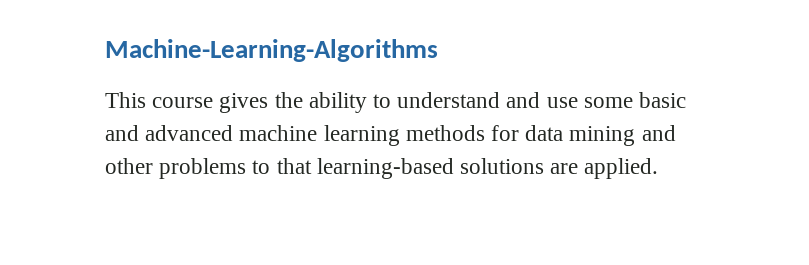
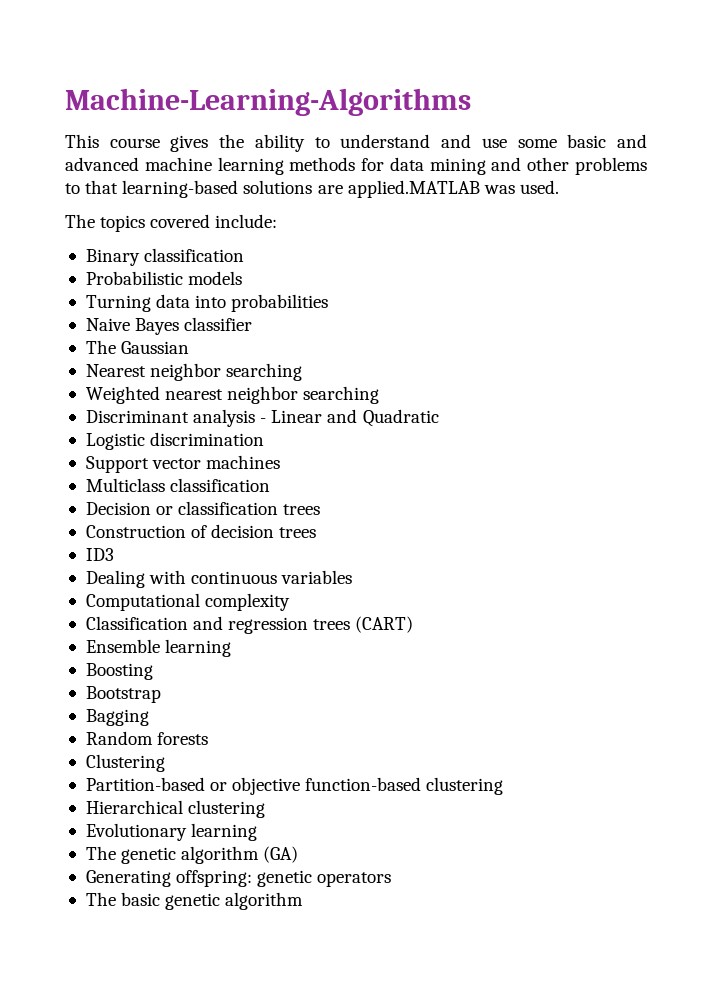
- This course gives the ability to understand and use some basic and advanced machine learning methods for data mining and other problems to that learning-based solutions are applied.
+ This course gives the ability to understand and use some basic and advanced machine learning methods for data mining and other problems to that learning-based solutions are applied.MATLAB was used.
+ The topics covered include:
+ Binary classification
+ Probabilistic models
+ Turning data into probabilities
+ Naive Bayes classifier
+ The Gaussian
+ Nearest neighbor searching
+ Weighted nearest neighbor searching
+ Discriminant analysis - Linear and Quadratic
+ Logistic discrimination
+ Support vector machines
+ Multiclass classification
+ Decision or classification trees
+ Construction of decision trees
+ ID3
+ Dealing with continuous variables
+ Computational complexity
+ Classification and regression trees (CART)
+ Ensemble learning
+ Boosting
+ Bootstrap
+ Bagging
+ Random forests
+ Clustering
+ Partition-based or objective function-based clustering
+ Hierarchical clustering
+ Evolutionary learning
+ The genetic algorithm (GA)
+ Generating offspring: genetic operators
+ The basic genetic algorithm

